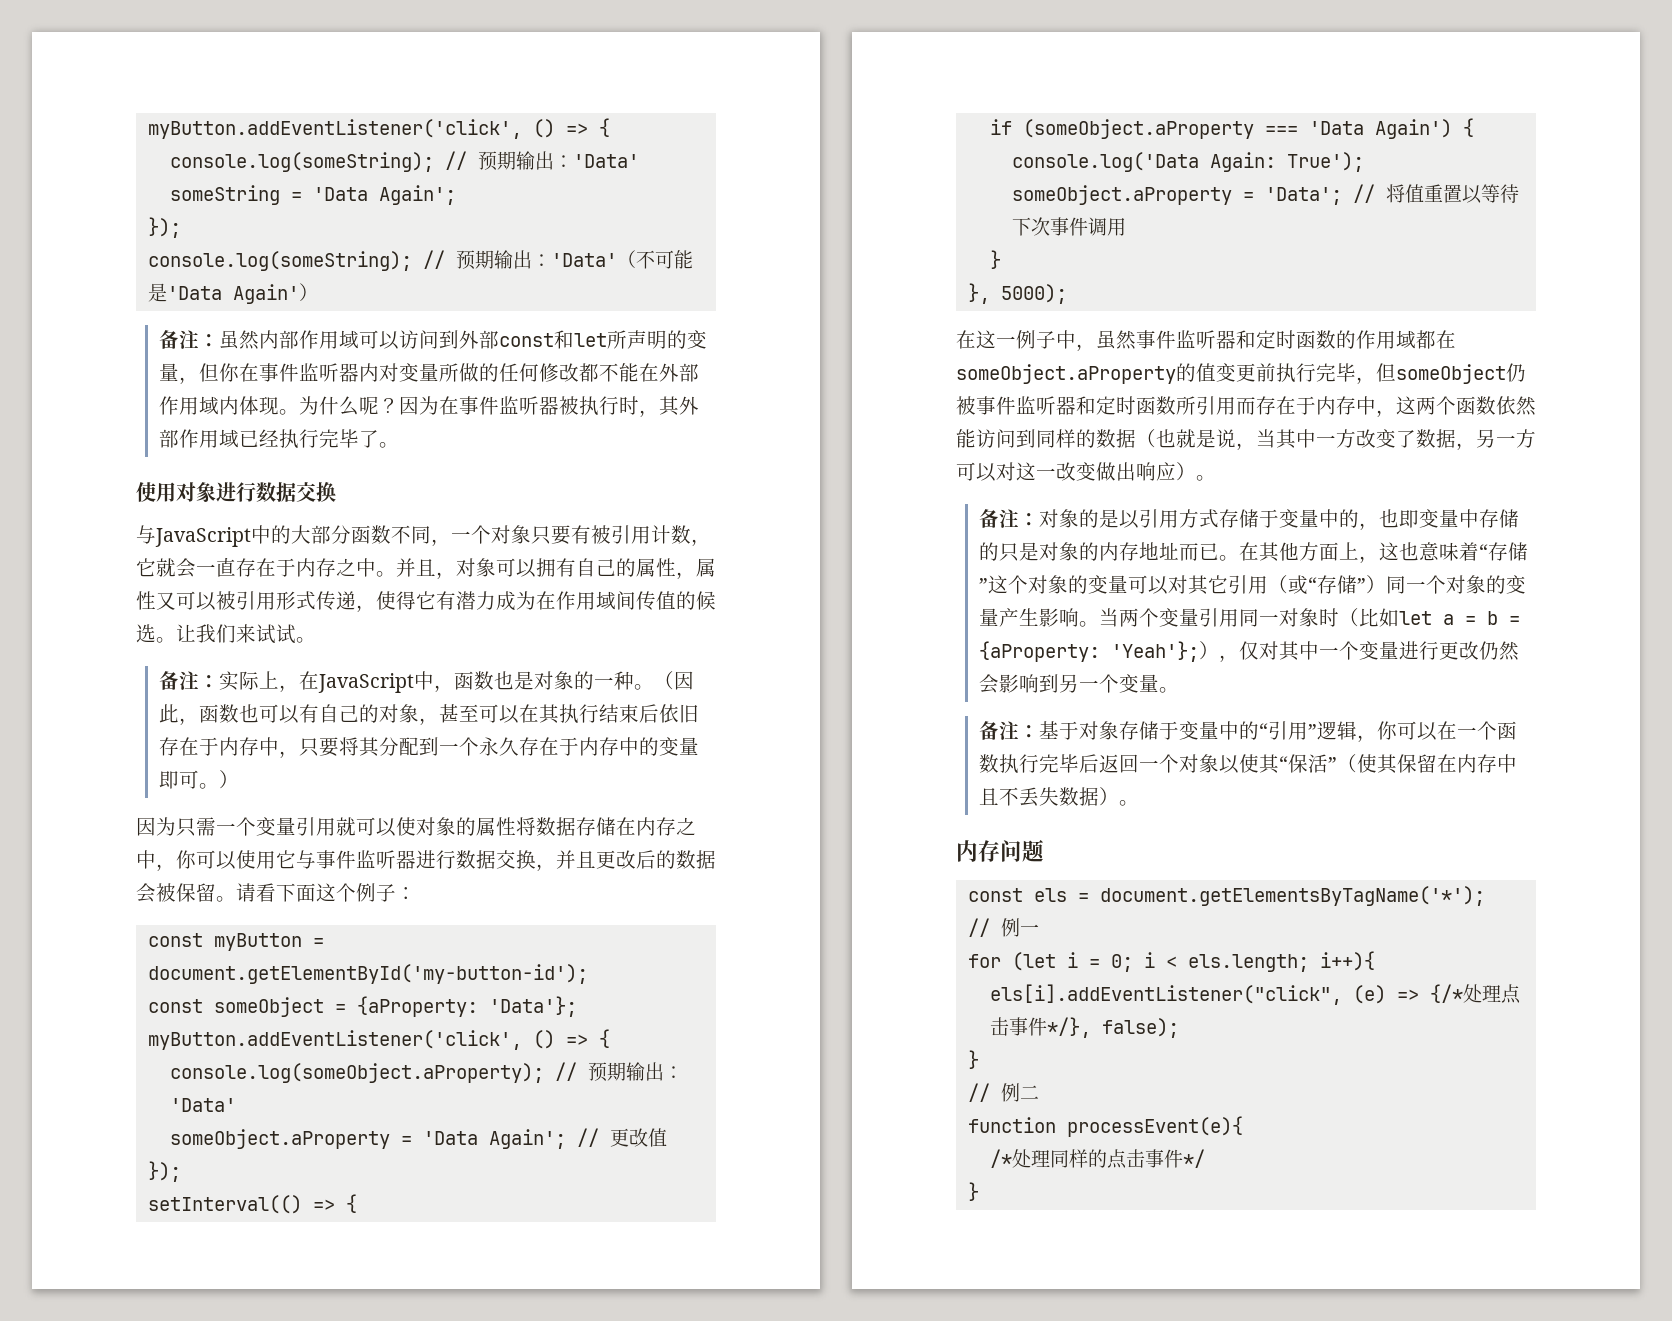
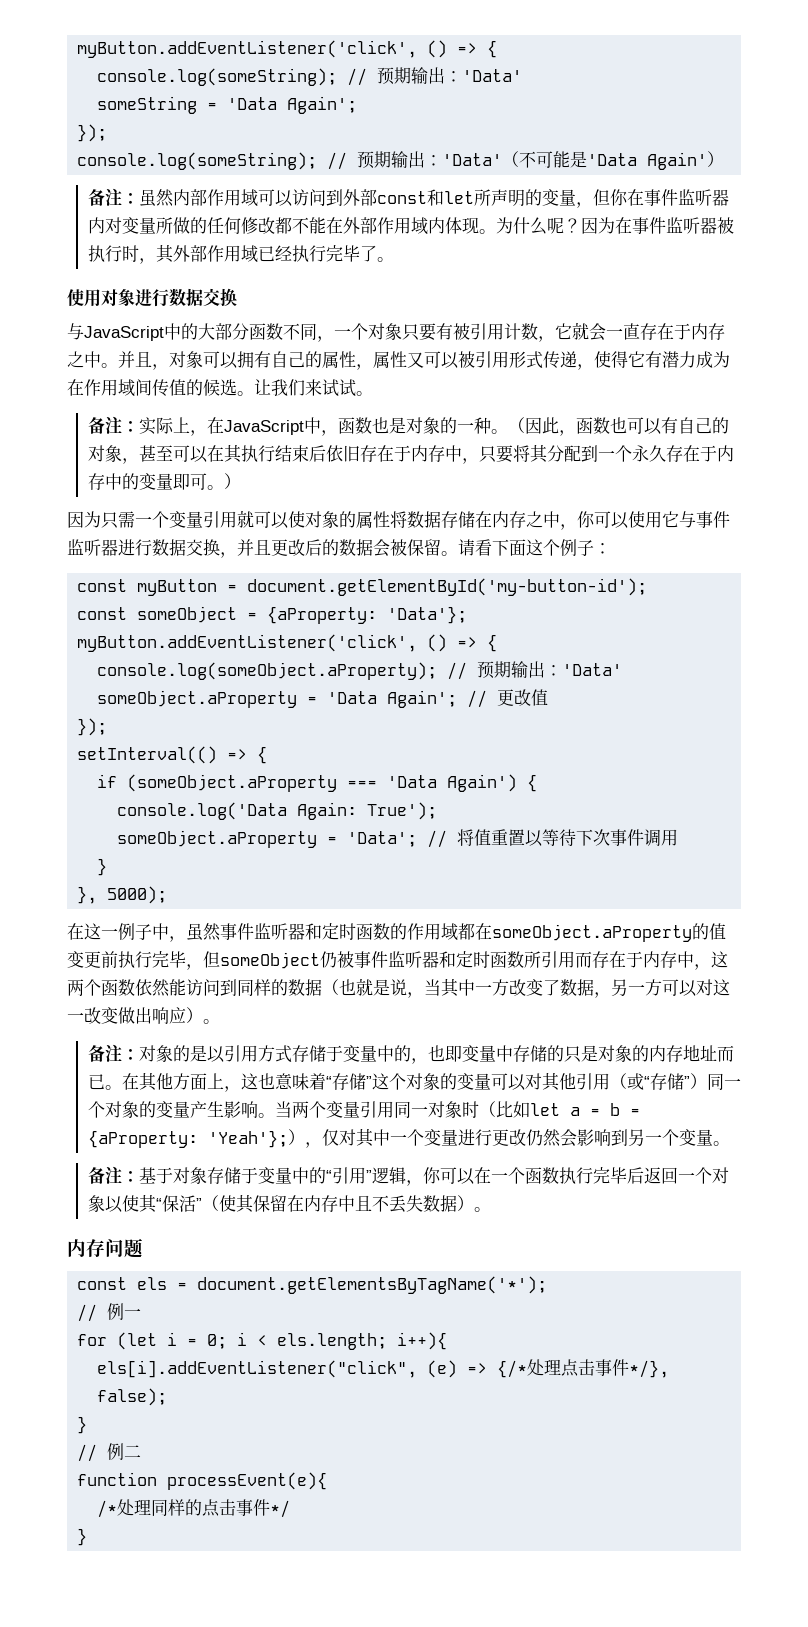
- 在其他方面上，这也意味着“存储”这个对象的变量可以对其它引用（或“存储”）同一个对象的变量产生影响。
+ 在其他方面上，这也意味着“存储”这个对象的变量可以对其他引用（或“存储”）同一个对象的变量产生影响。

